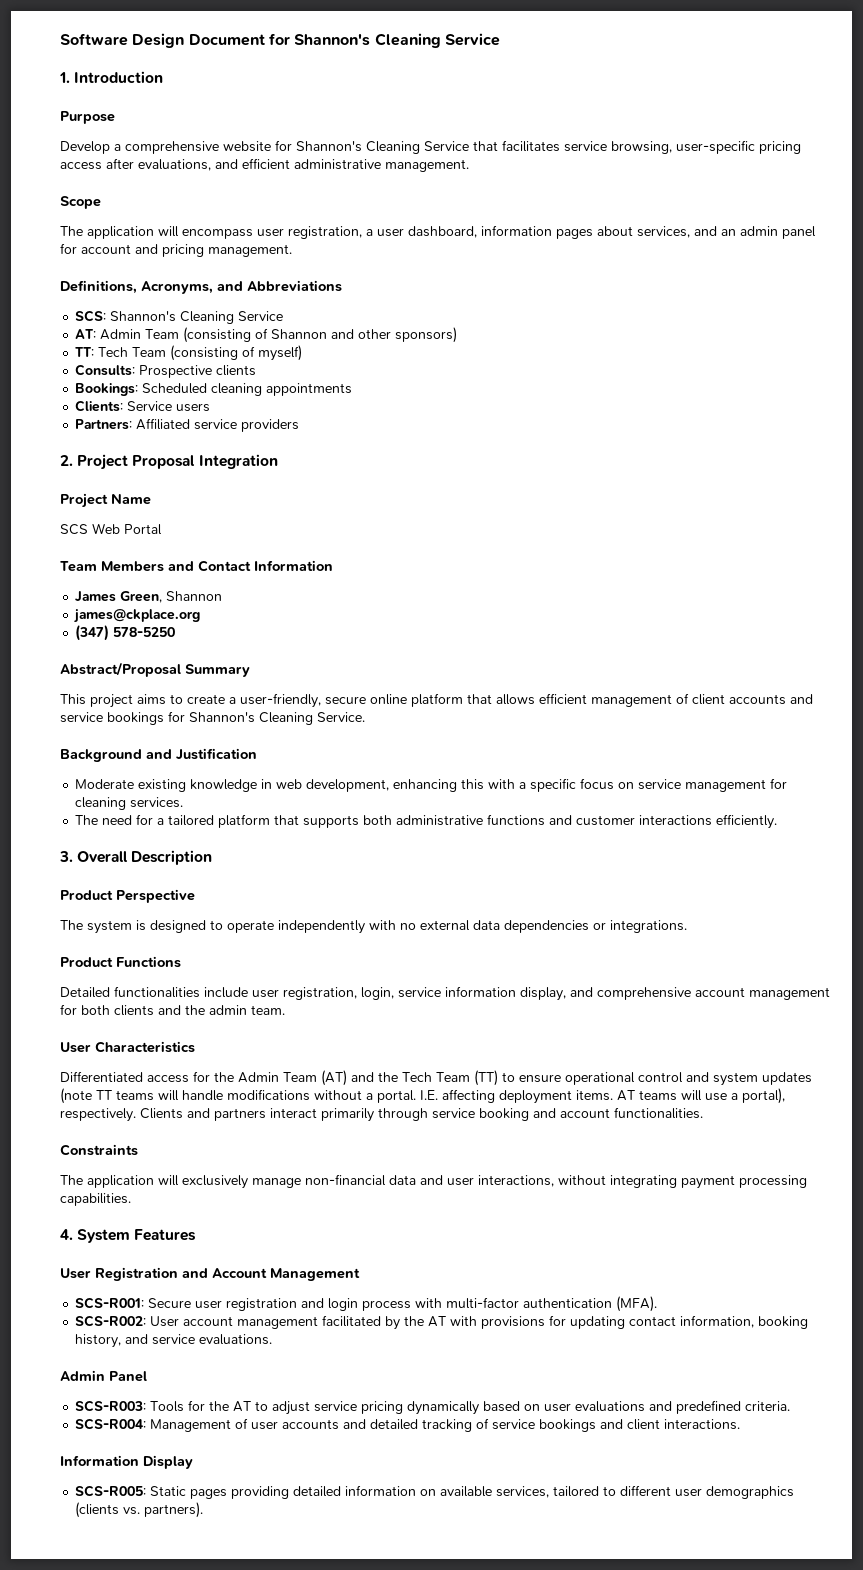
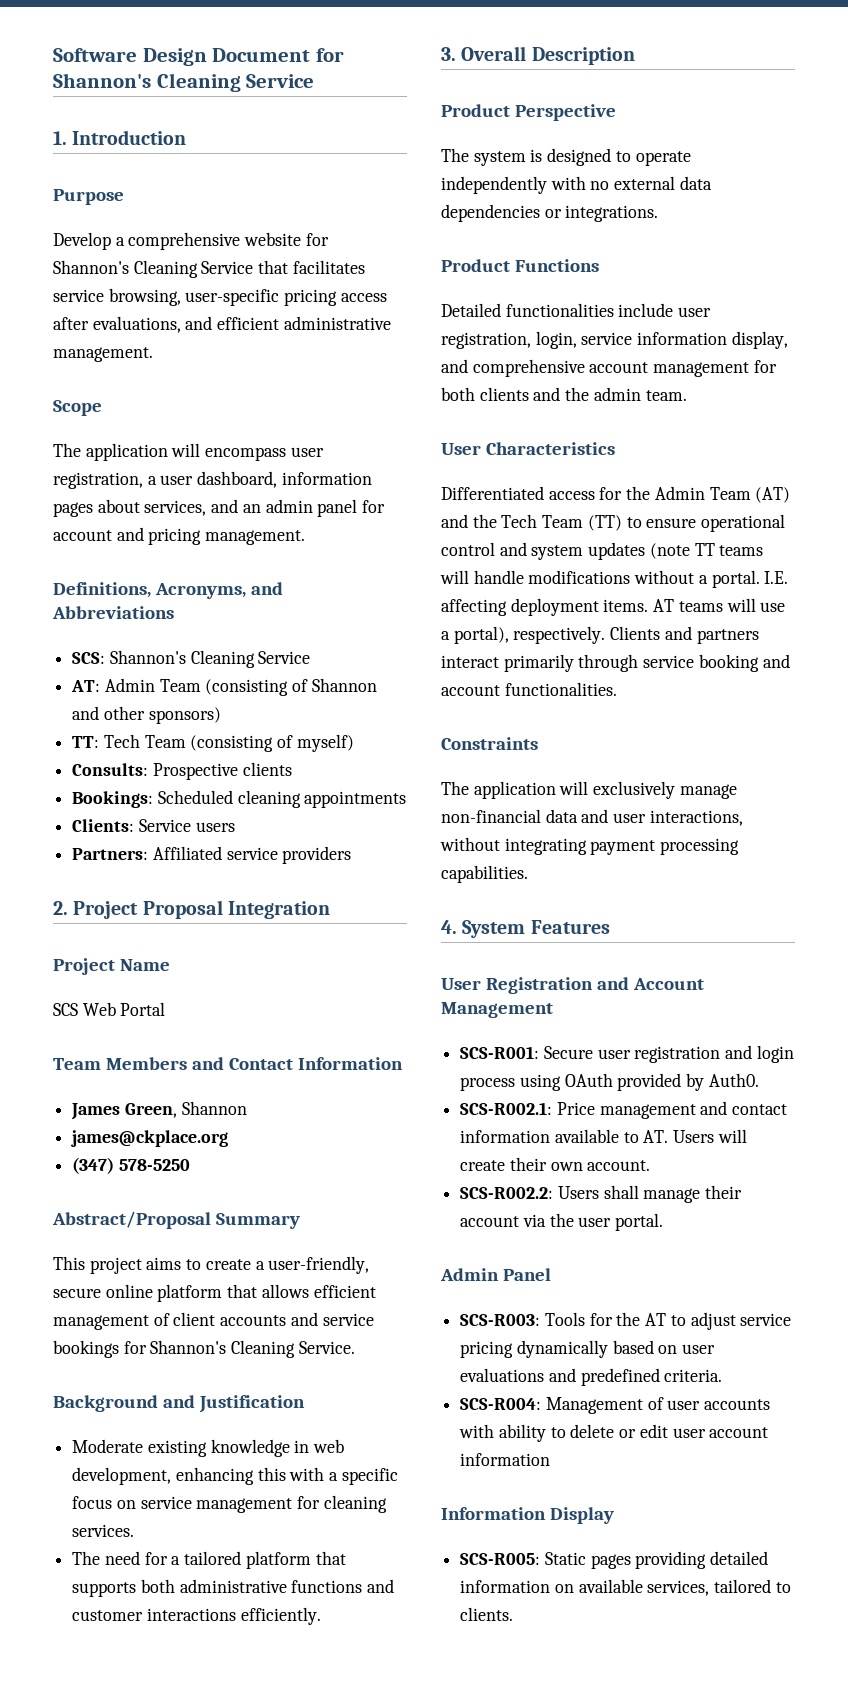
- SCS-R001: Secure user registration and login process with multi-factor authentication (MFA).
- SCS-R002: User account management facilitated by the AT with provisions for updating contact information, booking history, and service evaluations.
+ SCS-R001: Secure user registration and login process using OAuth provided by Auth0.
+ SCS-R002.1: Price management and contact information available to AT. Users will create their own account.
+ SCS-R002.2: Users shall manage their account via the user portal.
- SCS-R004: Management of user accounts and detailed tracking of service bookings and client interactions.
+ SCS-R004: Management of user accounts with ability to delete or edit user account information
- SCS-R005: Static pages providing detailed information on available services, tailored to different user demographics (clients vs. partners).
+ SCS-R005: Static pages providing detailed information on available services, tailored to clients.

